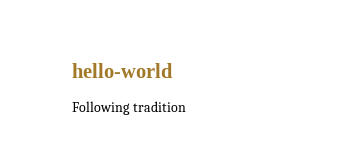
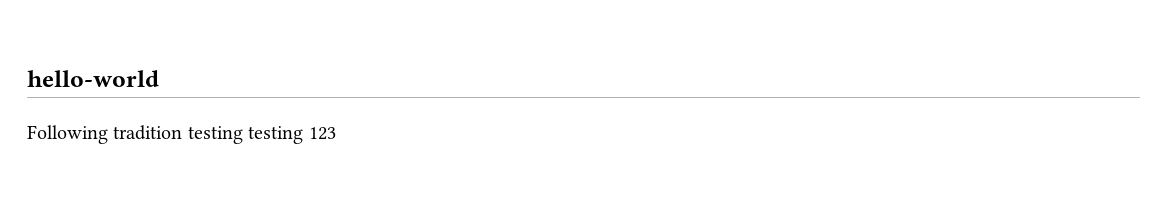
- Following tradition
+ Following tradition testing testing 123

